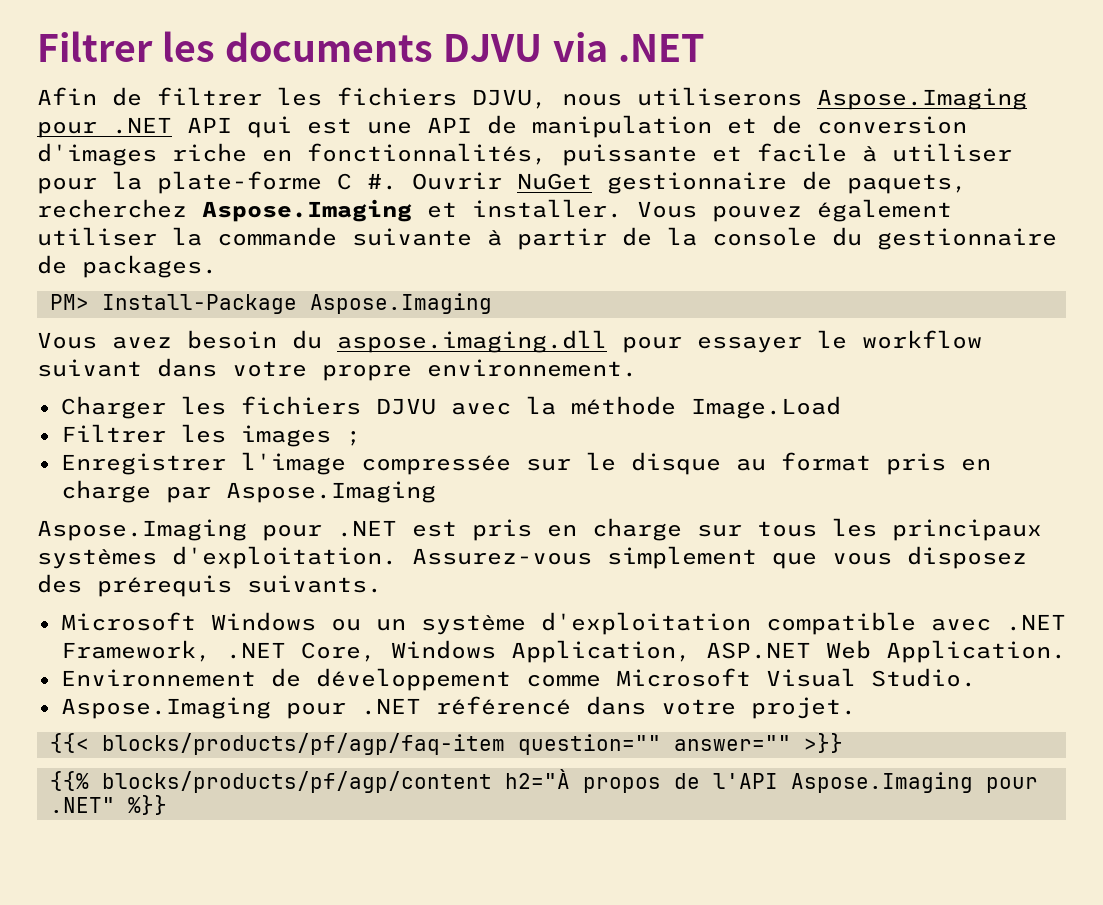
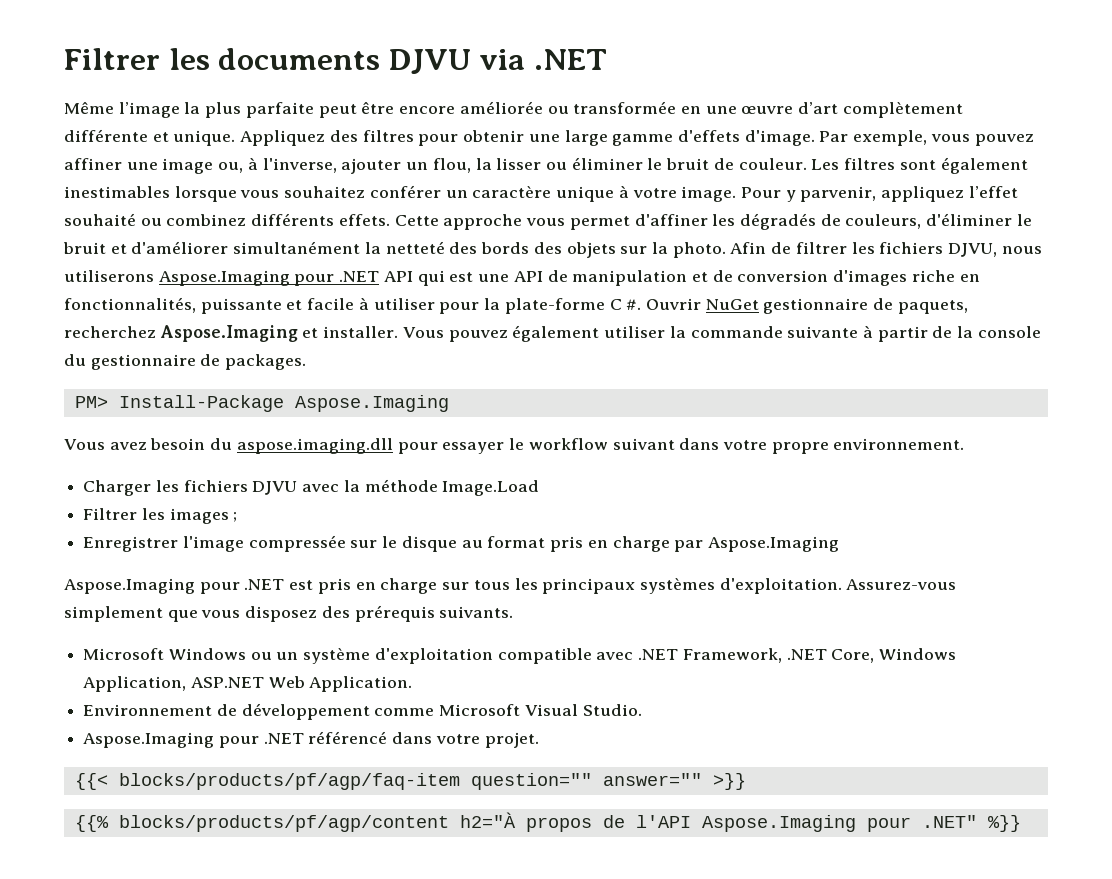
+ Même l’image la plus parfaite peut être encore améliorée ou transformée en une œuvre d’art complètement différente et unique. Appliquez des filtres pour obtenir une large gamme d'effets d'image. Par exemple, vous pouvez affiner une image ou, à l'inverse, ajouter un flou, la lisser ou éliminer le bruit de couleur. Les filtres sont également inestimables lorsque vous souhaitez conférer un caractère unique à votre image. Pour y parvenir, appliquez l’effet souhaité ou combinez différents effets. Cette approche vous permet d'affiner les dégradés de couleurs, d'éliminer le bruit et d'améliorer simultanément la netteté des bords des objets sur la photo.

